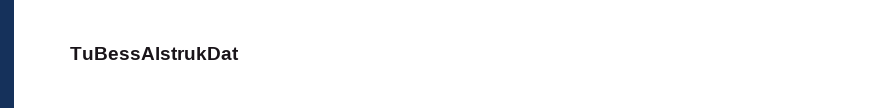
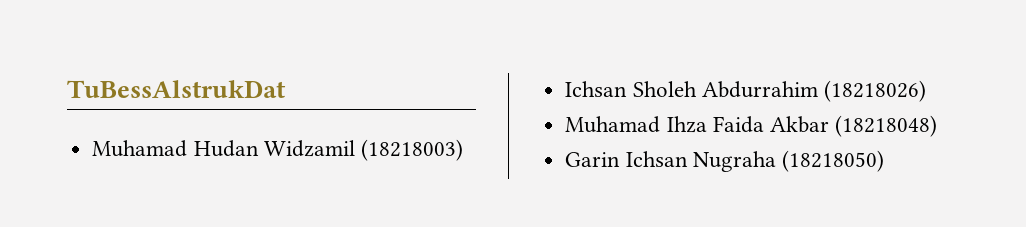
+ Muhamad Hudan Widzamil (18218003)
+ Ichsan Sholeh Abdurrahim (18218026)
+ Muhamad Ihza Faida Akbar (18218048)
+ Garin Ichsan Nugraha (18218050)

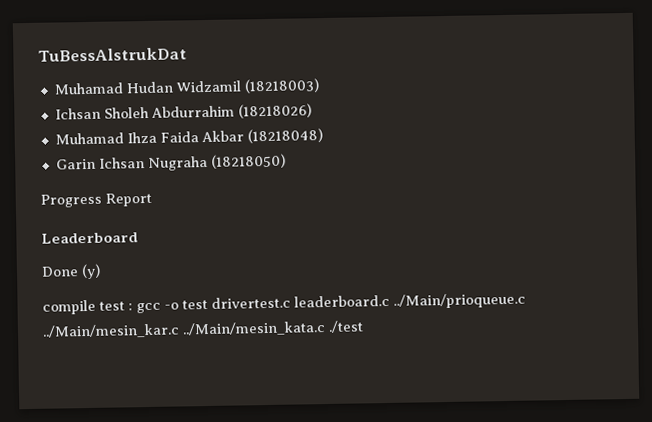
+ Progress Report
+ Leaderboard
+ Done (y)
+ compile test : gcc -o test drivertest.c leaderboard.c ../Main/prioqueue.c ../Main/mesin_kar.c ../Main/mesin_kata.c ./test

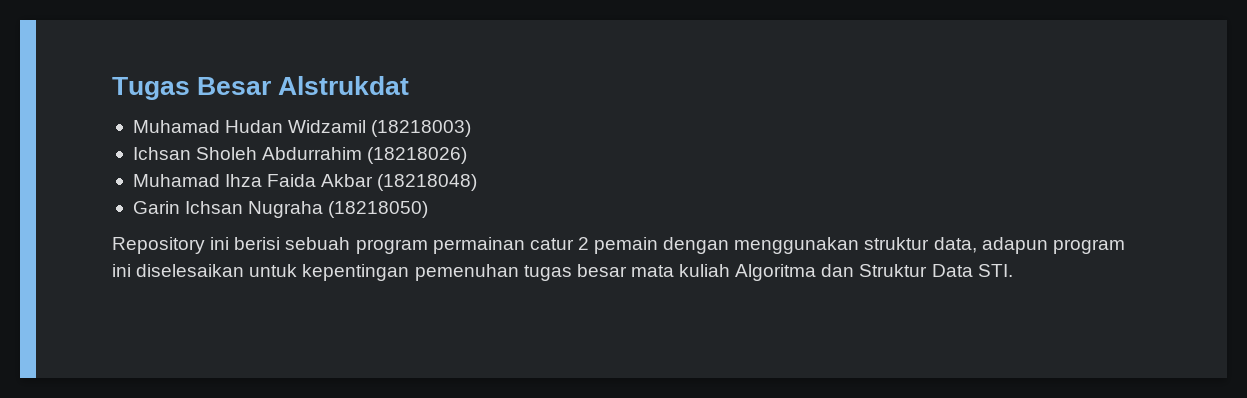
- TuBessAlstrukDat
+ Tugas Besar Alstrukdat
- Progress Report
- Leaderboard
- Done (y)
- compile test : gcc -o test drivertest.c leaderboard.c ../Main/prioqueue.c ../Main/mesin_kar.c ../Main/mesin_kata.c ./test
+ Repository ini berisi sebuah program permainan catur 2 pemain dengan menggunakan struktur data, adapun program ini diselesaikan untuk kepentingan pemenuhan tugas besar mata kuliah Algoritma dan Struktur Data STI.

